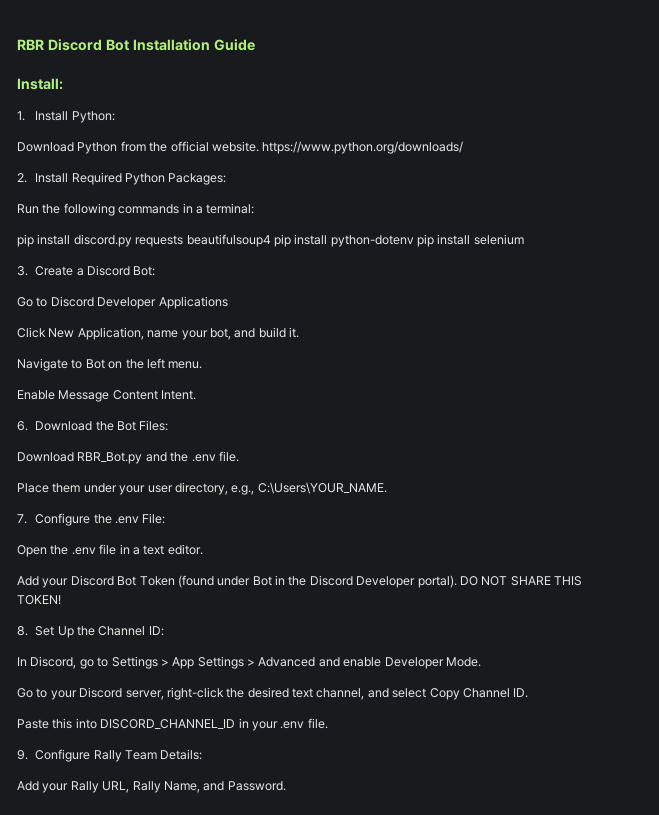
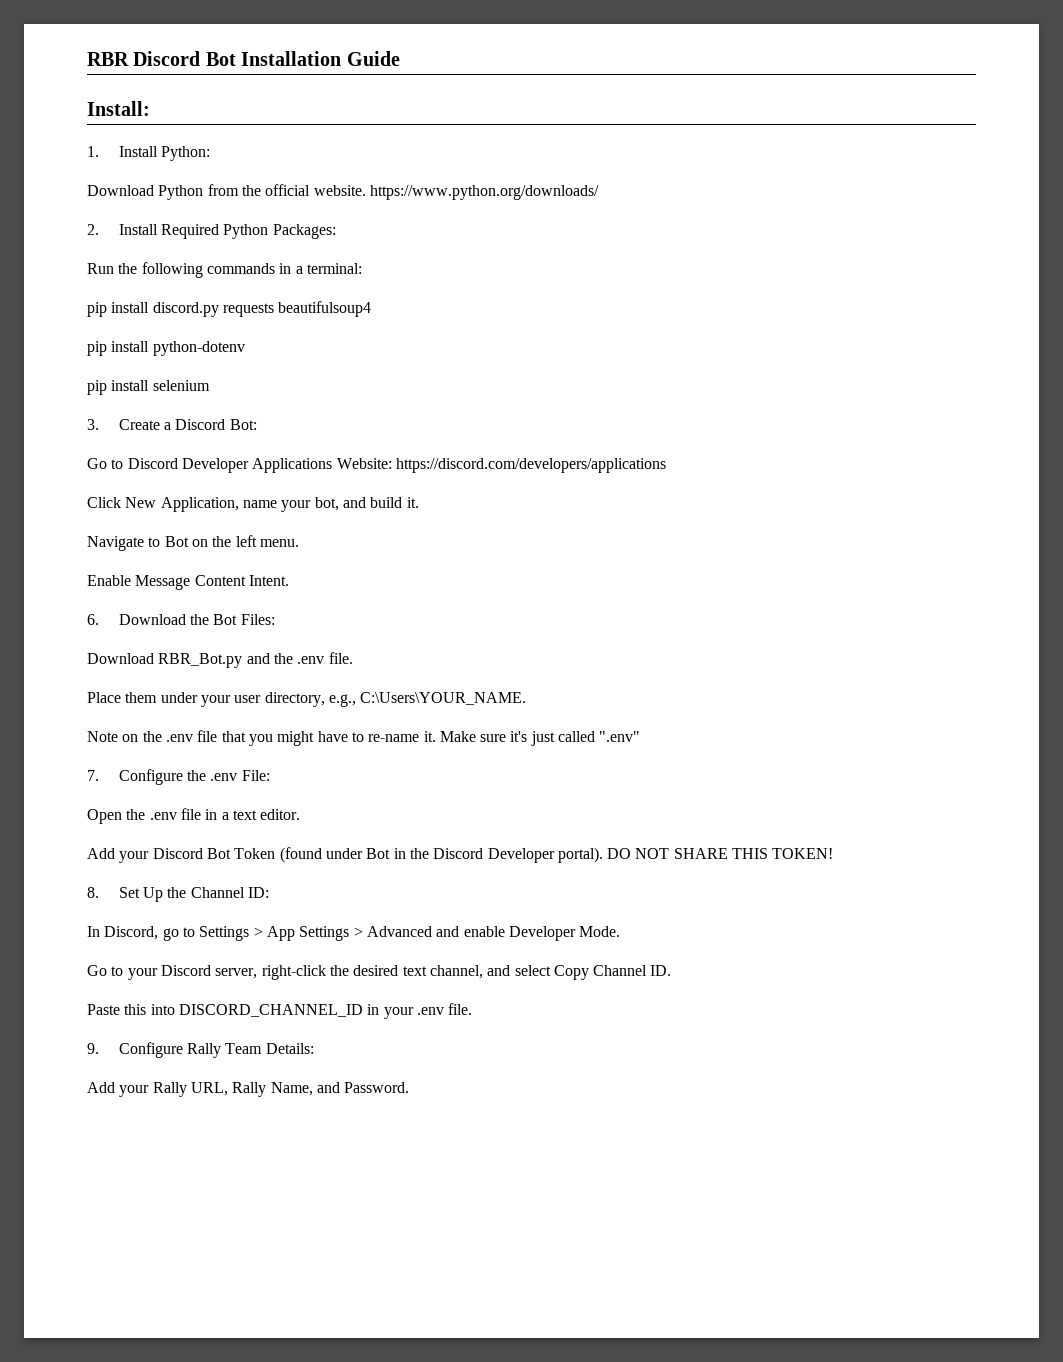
- pip install discord.py requests beautifulsoup4 pip install python-dotenv pip install selenium
+ pip install discord.py requests beautifulsoup4
+ pip install python-dotenv
+ pip install selenium
- Go to Discord Developer Applications
+ Go to Discord Developer Applications Website: https://discord.com/developers/applications
+ Note on the .env file that you might have to re-name it. Make sure it's just called ".env"

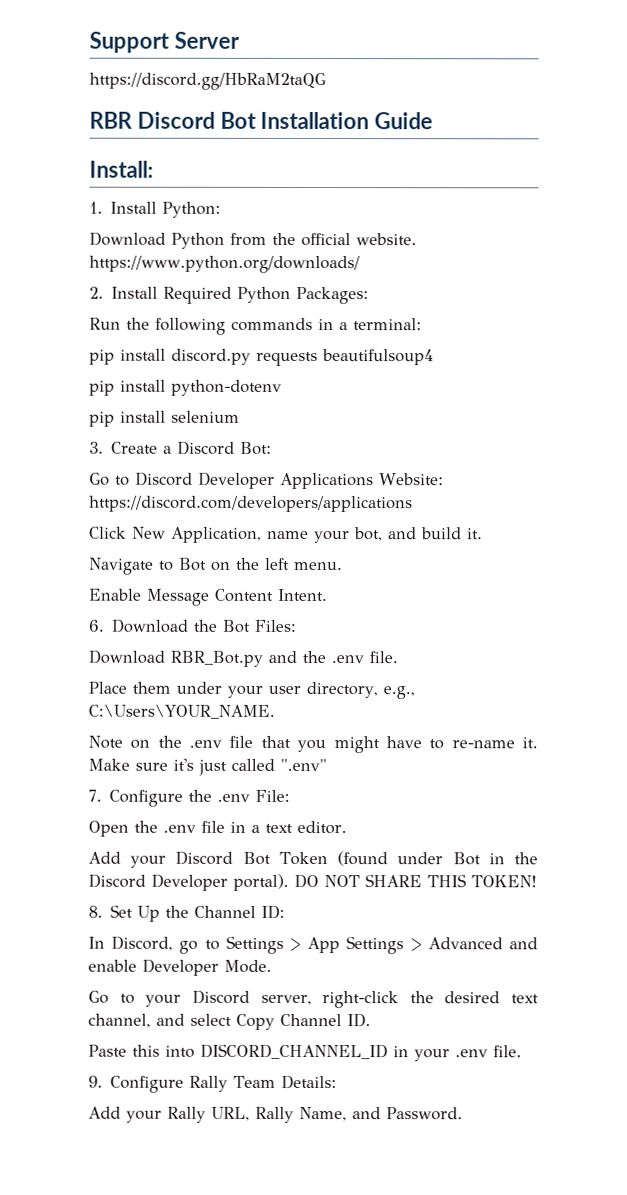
+ Support Server
+ https://discord.gg/HbRaM2taQG

